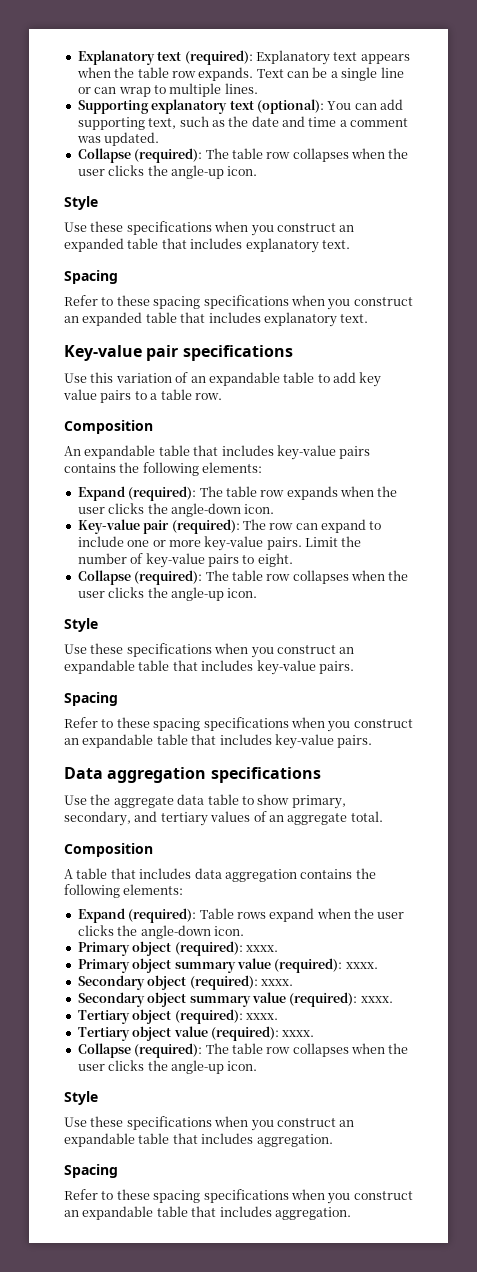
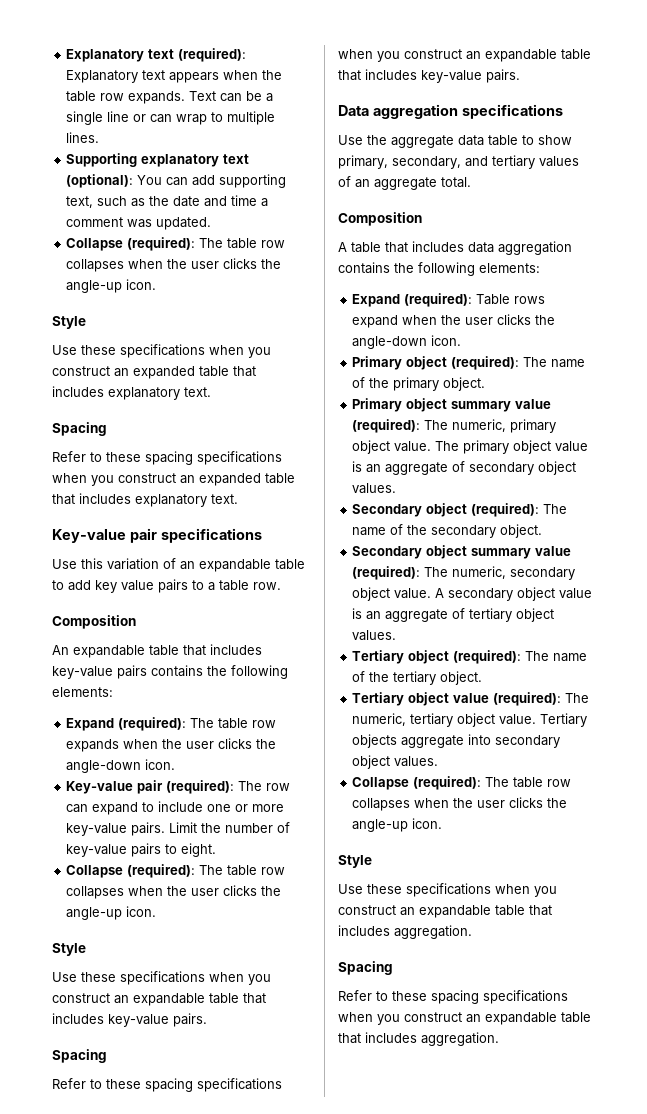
- Primary object (required): xxxx.
+ Primary object (required): The name of the primary object.
- Primary object summary value (required): xxxx.
- Secondary object (required): xxxx.
+ Primary object summary value (required): The numeric, primary object value. The primary object value is an aggregate of secondary object values.
+ Secondary object (required): The name of the secondary object.
- Secondary object summary value (required): xxxx.
- Tertiary object (required): xxxx.
- Tertiary object value (required): xxxx.
+ Secondary object summary value (required): The numeric, secondary object value. A secondary object value is an aggregate of tertiary object values.
+ Tertiary object (required): The name of the tertiary object.
+ Tertiary object value (required): The numeric, tertiary object value. Tertiary objects aggregate into secondary object values.

